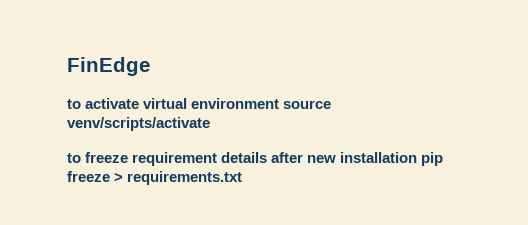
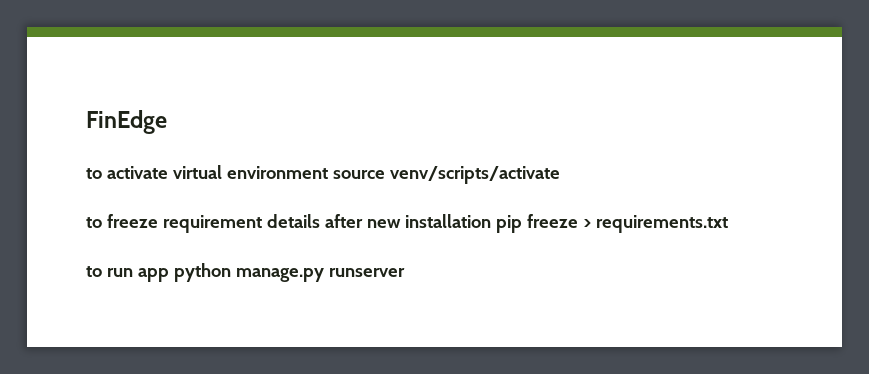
+ to run app python manage.py runserver

